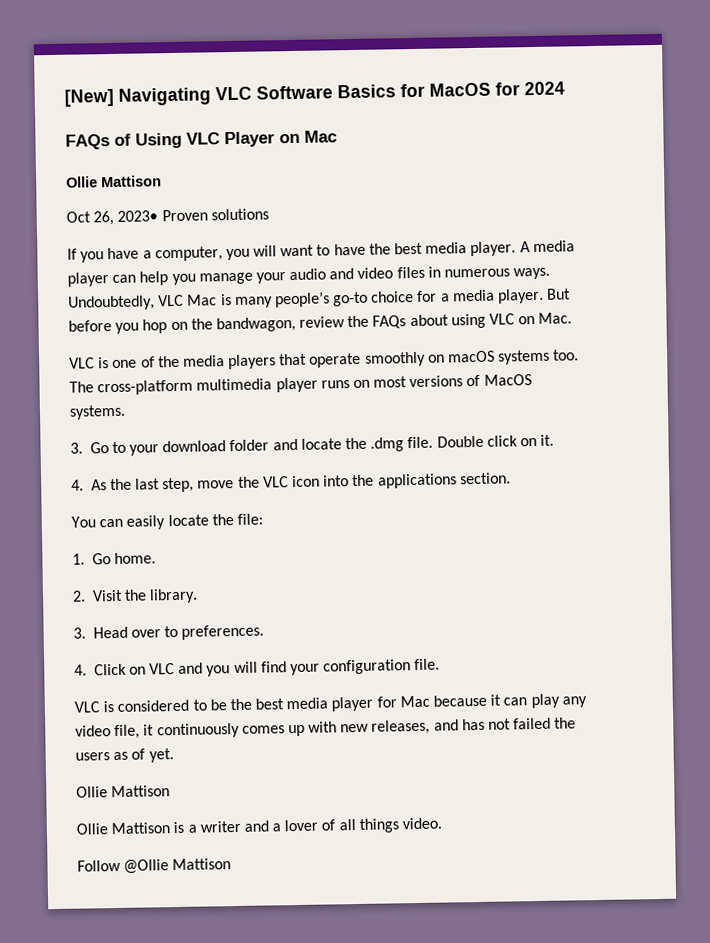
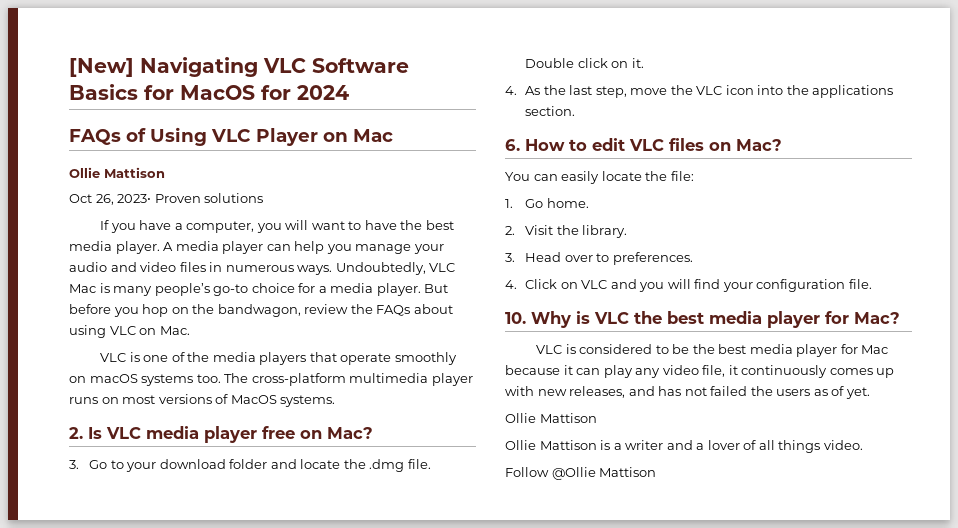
+ 2. Is VLC media player free on Mac?
+ 6. How to edit VLC files on Mac?
+ 10. Why is VLC the best media player for Mac?

